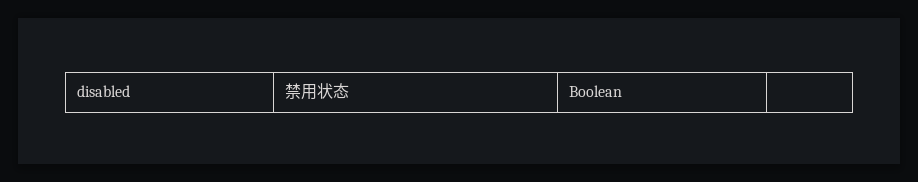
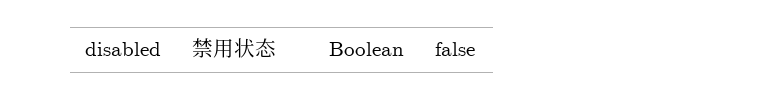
- disabled | 禁用状态 | Boolean |
+ disabled | 禁用状态 | Boolean | false

